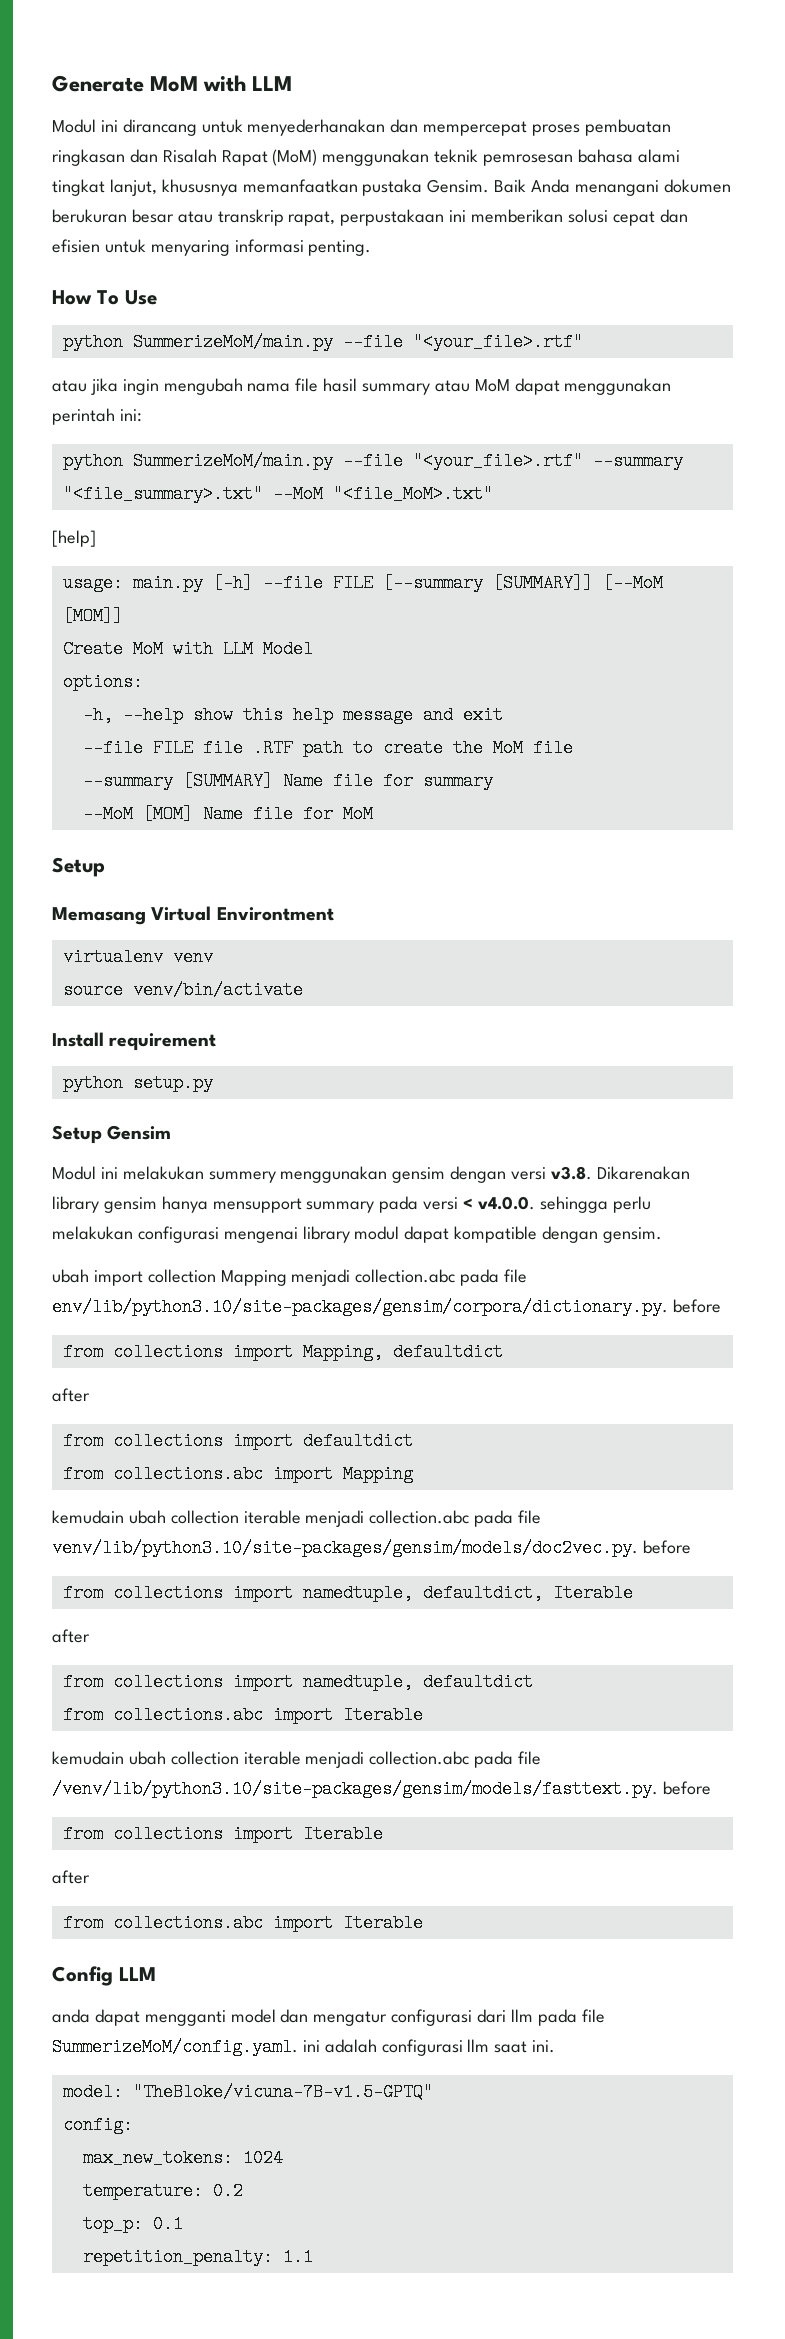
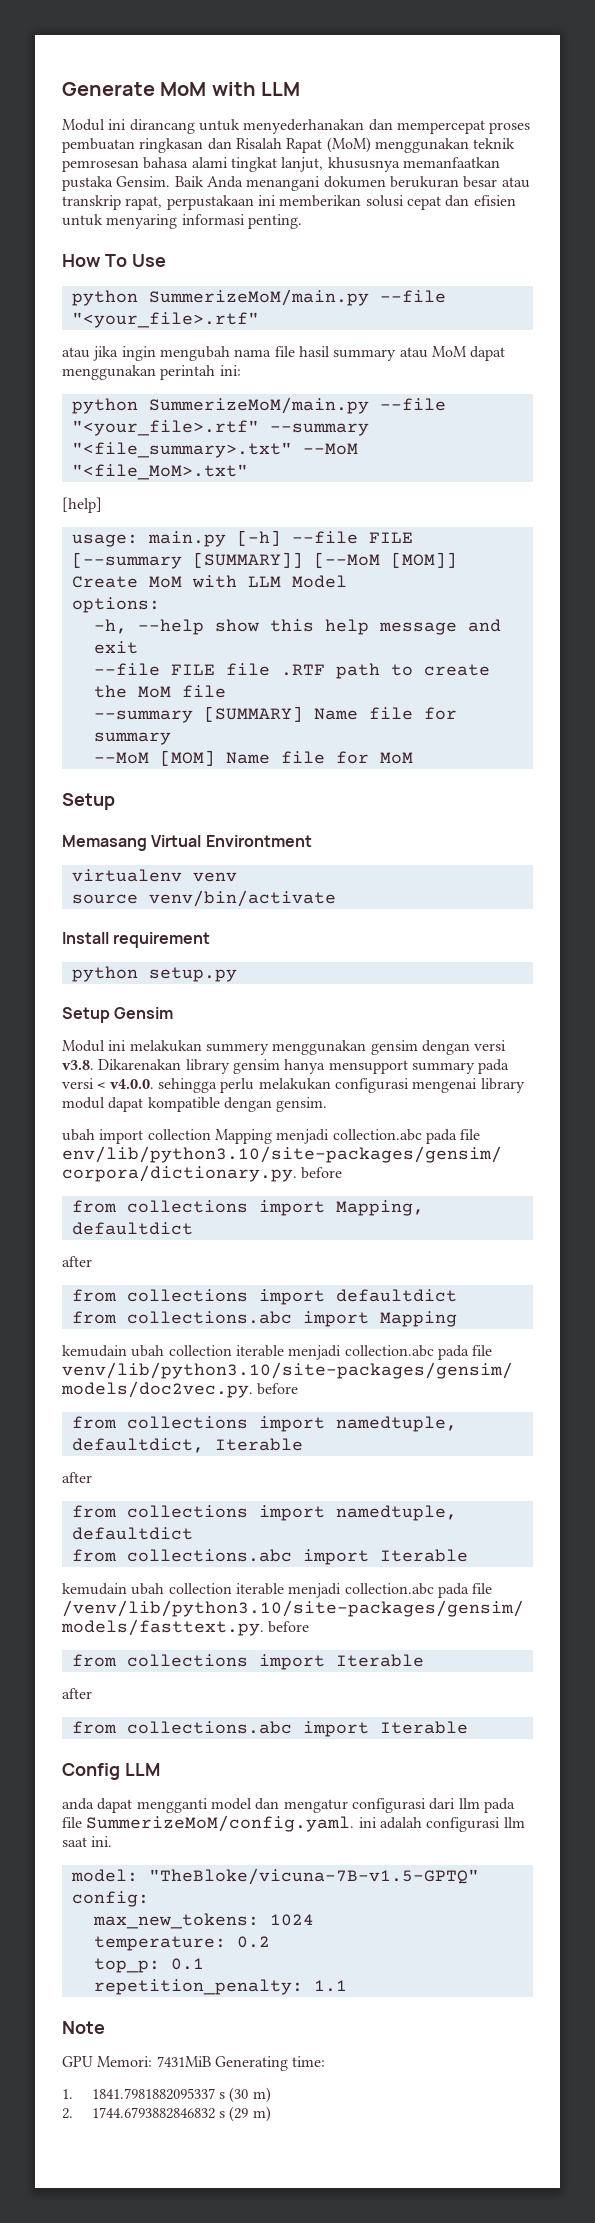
+ Note
+ GPU Memori: 7431MiB Generating time:
+ 1. 1841.7981882095337 s (30 m)
+ 2. 1744.6793882846832 s (29 m)

